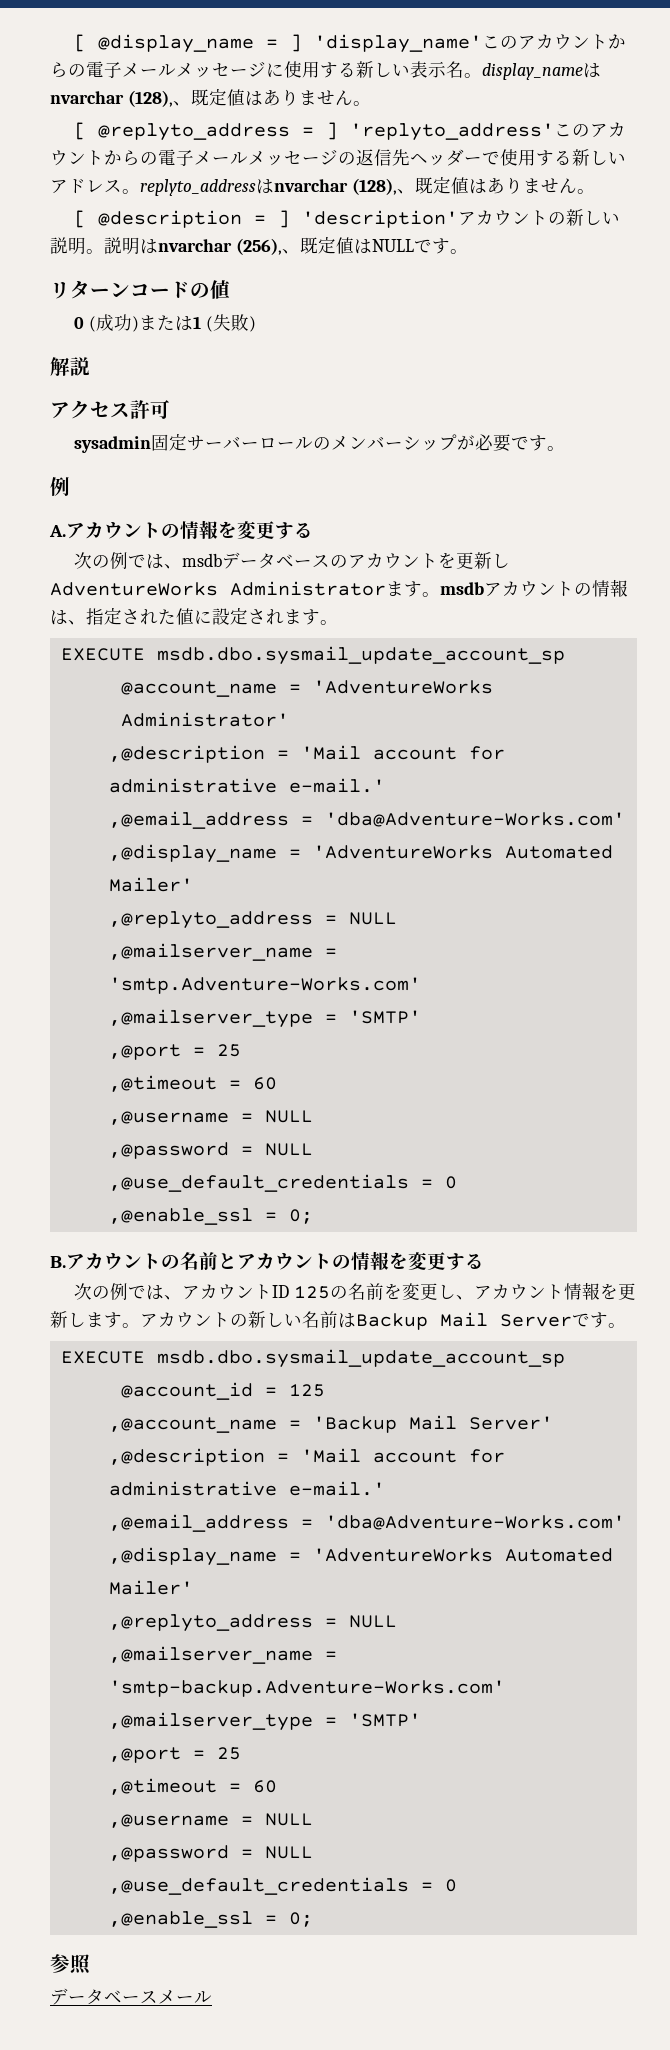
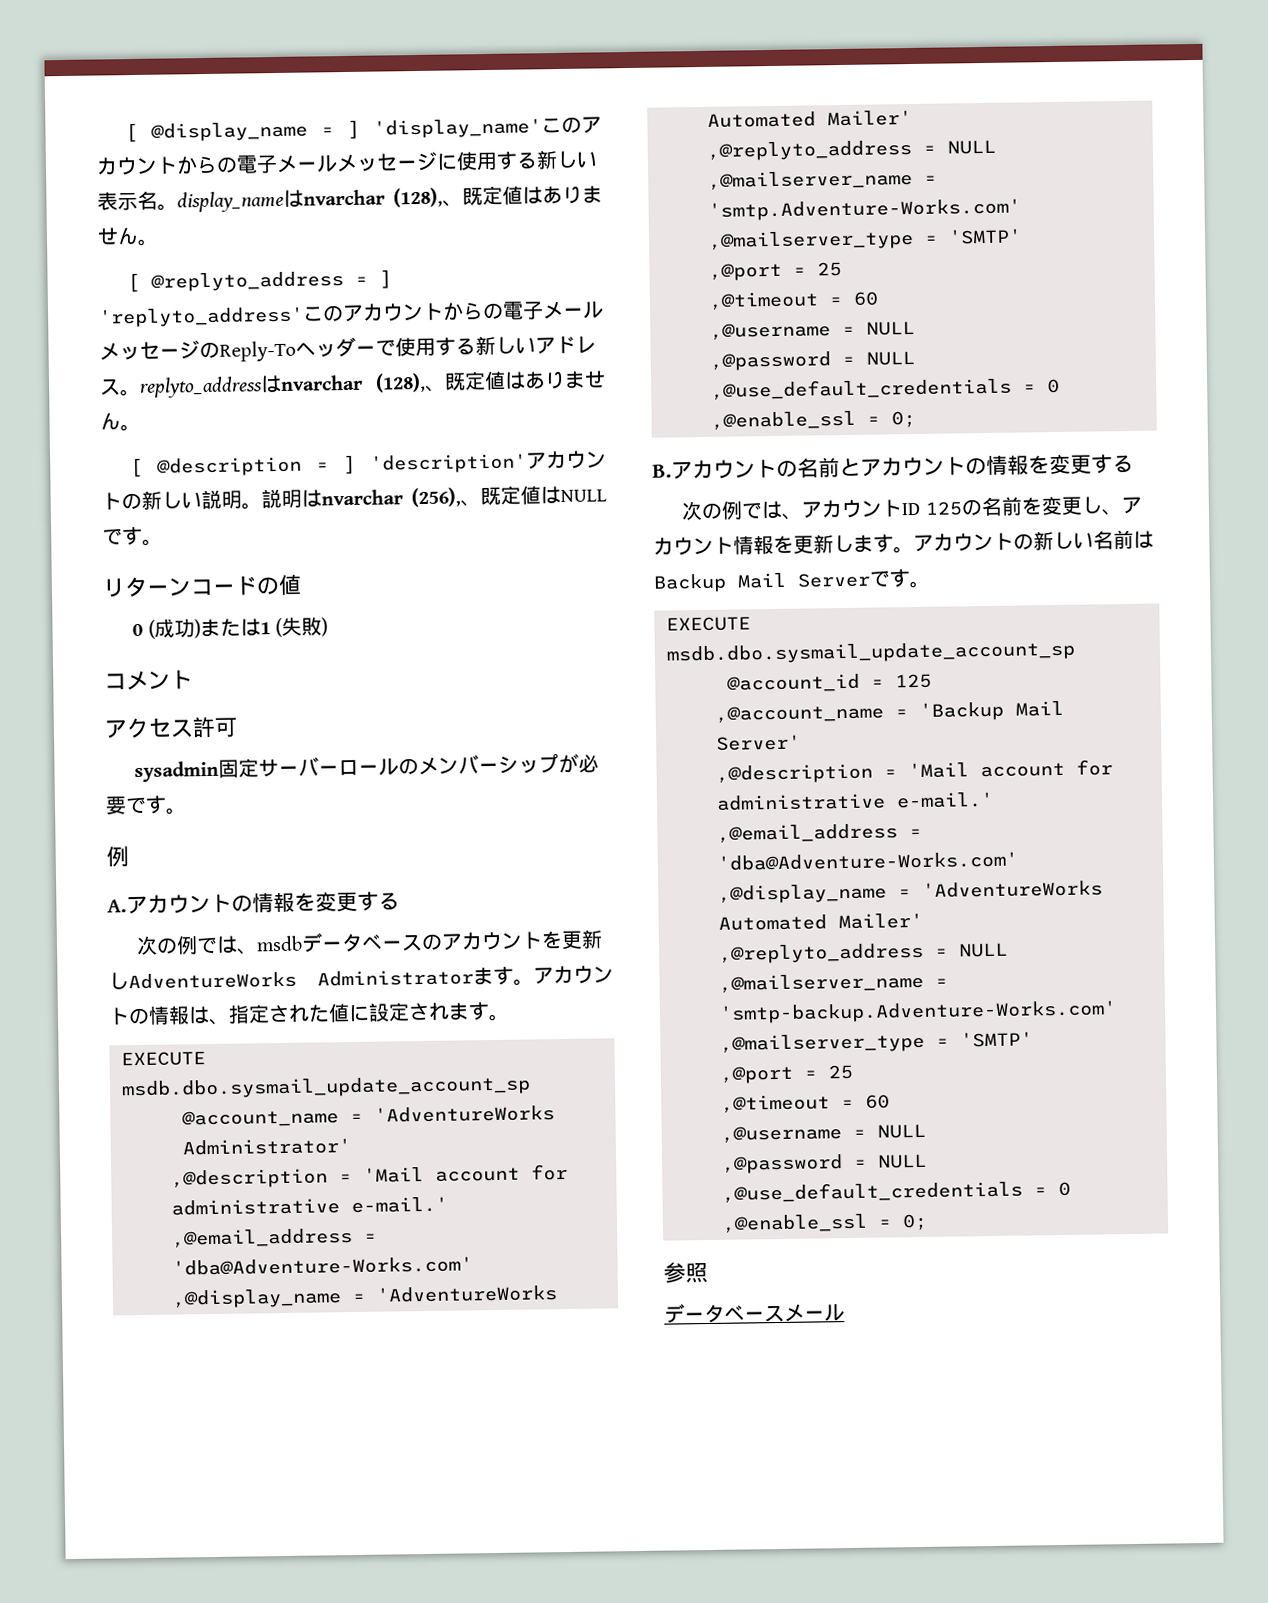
- [ @replyto_address = ] 'replyto_address'このアカウントからの電子メールメッセージの返信先ヘッダーで使用する新しいアドレス。replyto_addressはnvarchar (128),、既定値はありません。
+ [ @replyto_address = ] 'replyto_address'このアカウントからの電子メールメッセージのReply-Toヘッダーで使用する新しいアドレス。replyto_addressはnvarchar (128),、既定値はありません。
- 解説
+ コメント
- 次の例では、msdbデータベースのアカウントを更新しAdventureWorks Administratorます。msdbアカウントの情報は、指定された値に設定されます。
+ 次の例では、msdbデータベースのアカウントを更新しAdventureWorks Administratorます。アカウントの情報は、指定された値に設定されます。

